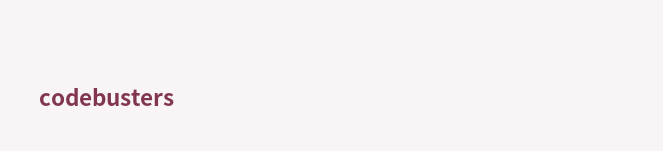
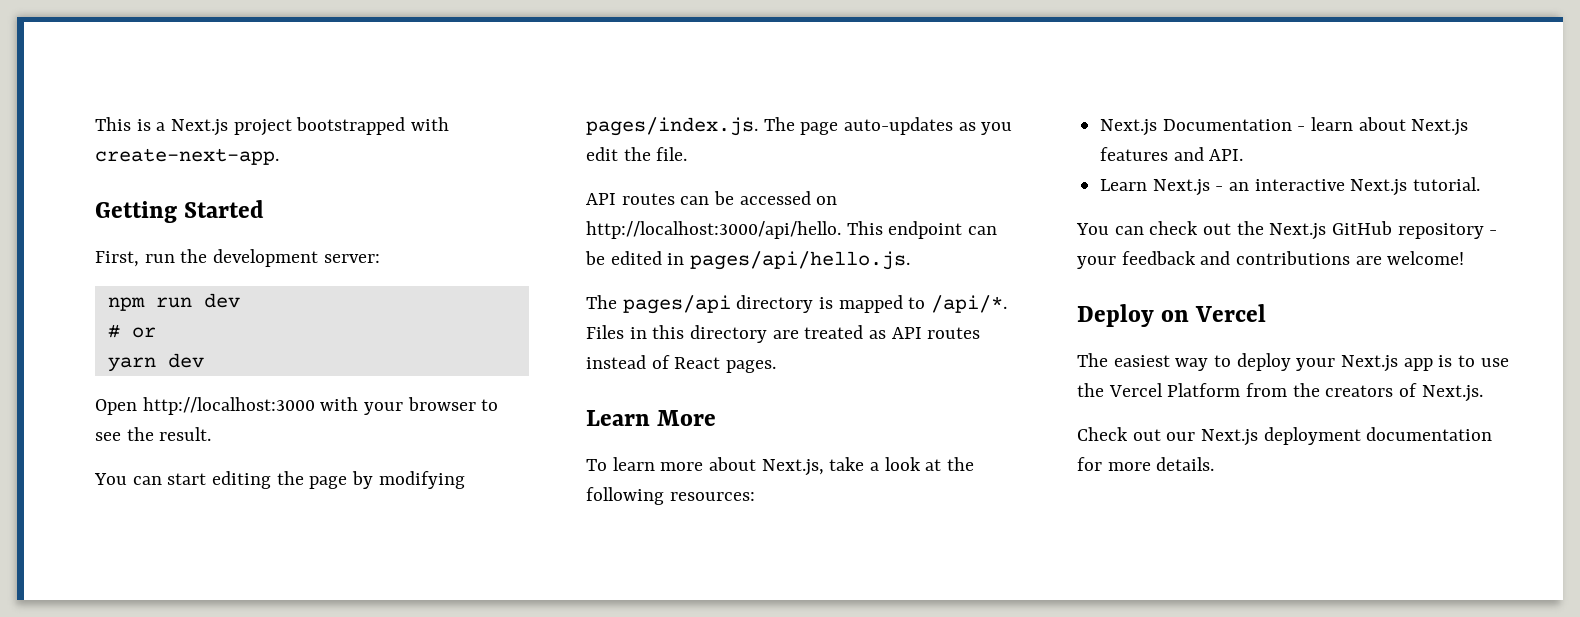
- codebusters
+ This is a Next.js project bootstrapped with create-next-app.
+ Getting Started
+ First, run the development server:
+ npm run dev
+ # or
+ yarn dev
+ Open http://localhost:3000 with your browser to see the result.
+ You can start editing the page by modifying pages/index.js. The page auto-updates as you edit the file.
+ API routes can be accessed on http://localhost:3000/api/hello. This endpoint can be edited in pages/api/hello.js.
+ The pages/api directory is mapped to /api/*. Files in this directory are treated as API routes instead of React pages.
+ Learn More
+ To learn more about Next.js, take a look at the following resources:
+ Next.js Documentation - learn about Next.js features and API.
+ Learn Next.js - an interactive Next.js tutorial.
+ You can check out the Next.js GitHub repository - your feedback and contributions are welcome!
+ Deploy on Vercel
+ The easiest way to deploy your Next.js app is to use the Vercel Platform from the creators of Next.js.
+ Check out our Next.js deployment documentation for more details.

